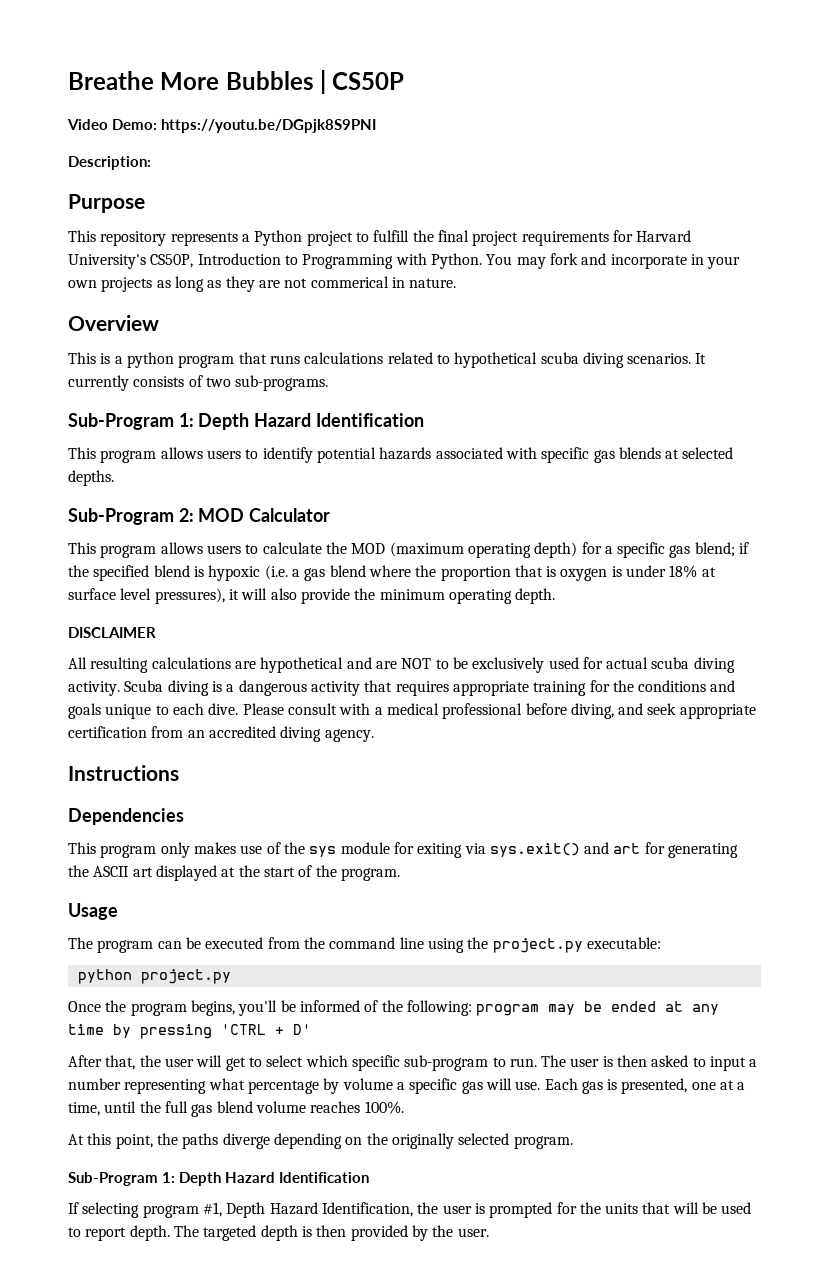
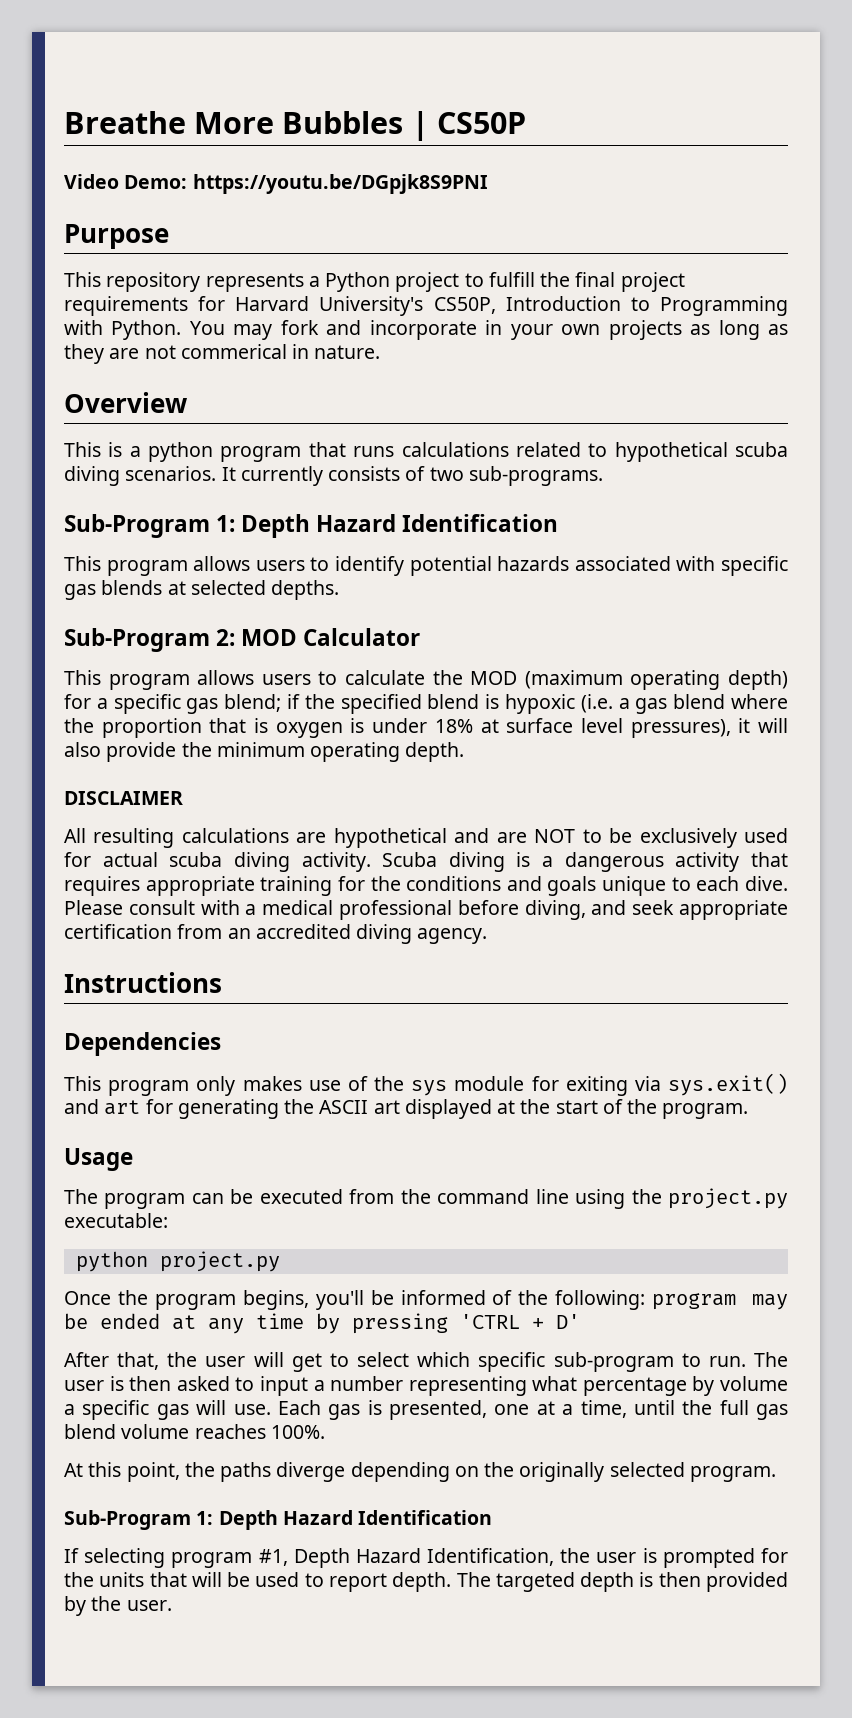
- Description:

